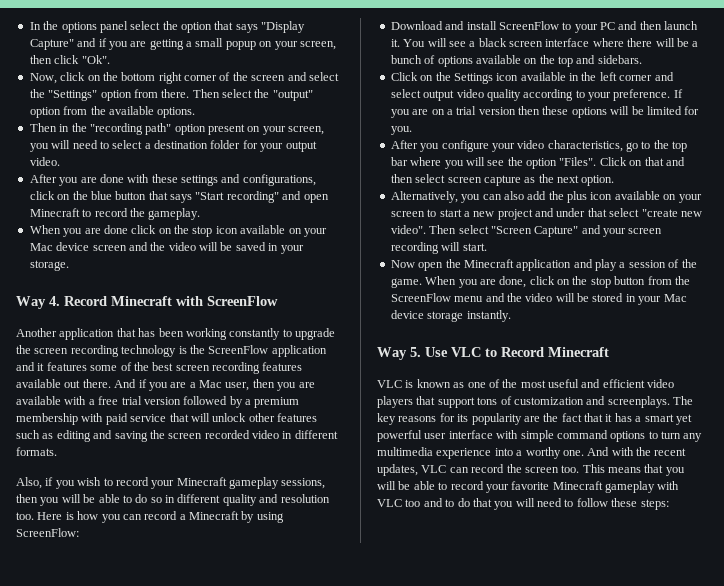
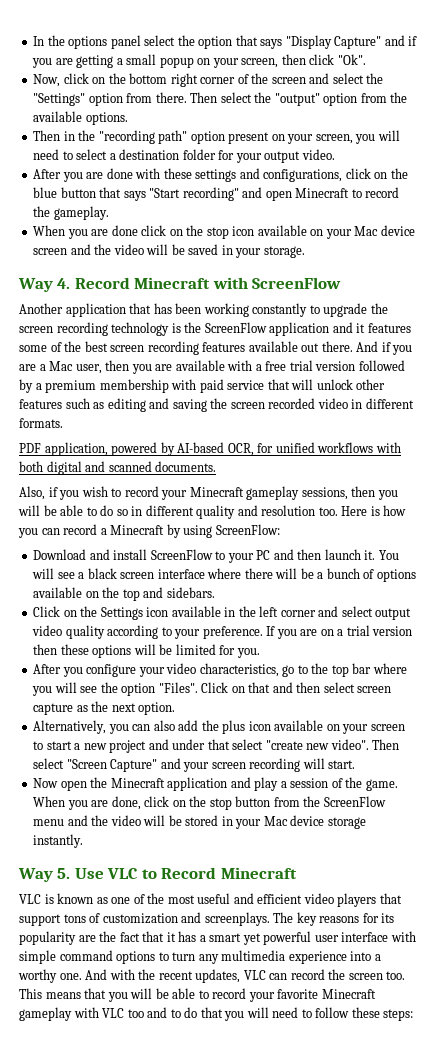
+ PDF application, powered by AI-based OCR, for unified workflows with both digital and scanned documents.

